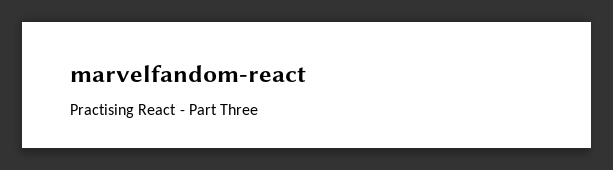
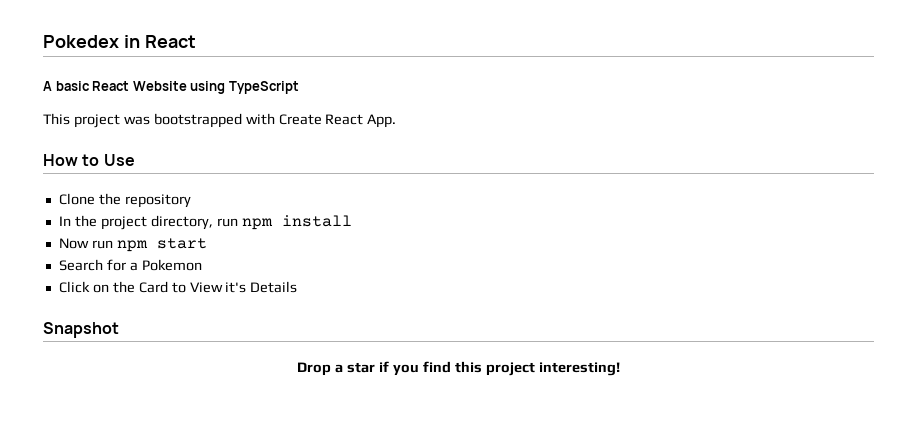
- marvelfandom-react
- Practising React - Part Three
+ Pokedex in React
+ A basic React Website using TypeScript
+ This project was bootstrapped with Create React App.
+ How to Use
+ Clone the repository
+ In the project directory, run npm install
+ Now run npm start
+ Search for a Pokemon
+ Click on the Card to View it's Details
+ Snapshot
+ Drop a star if you find this project interesting!

